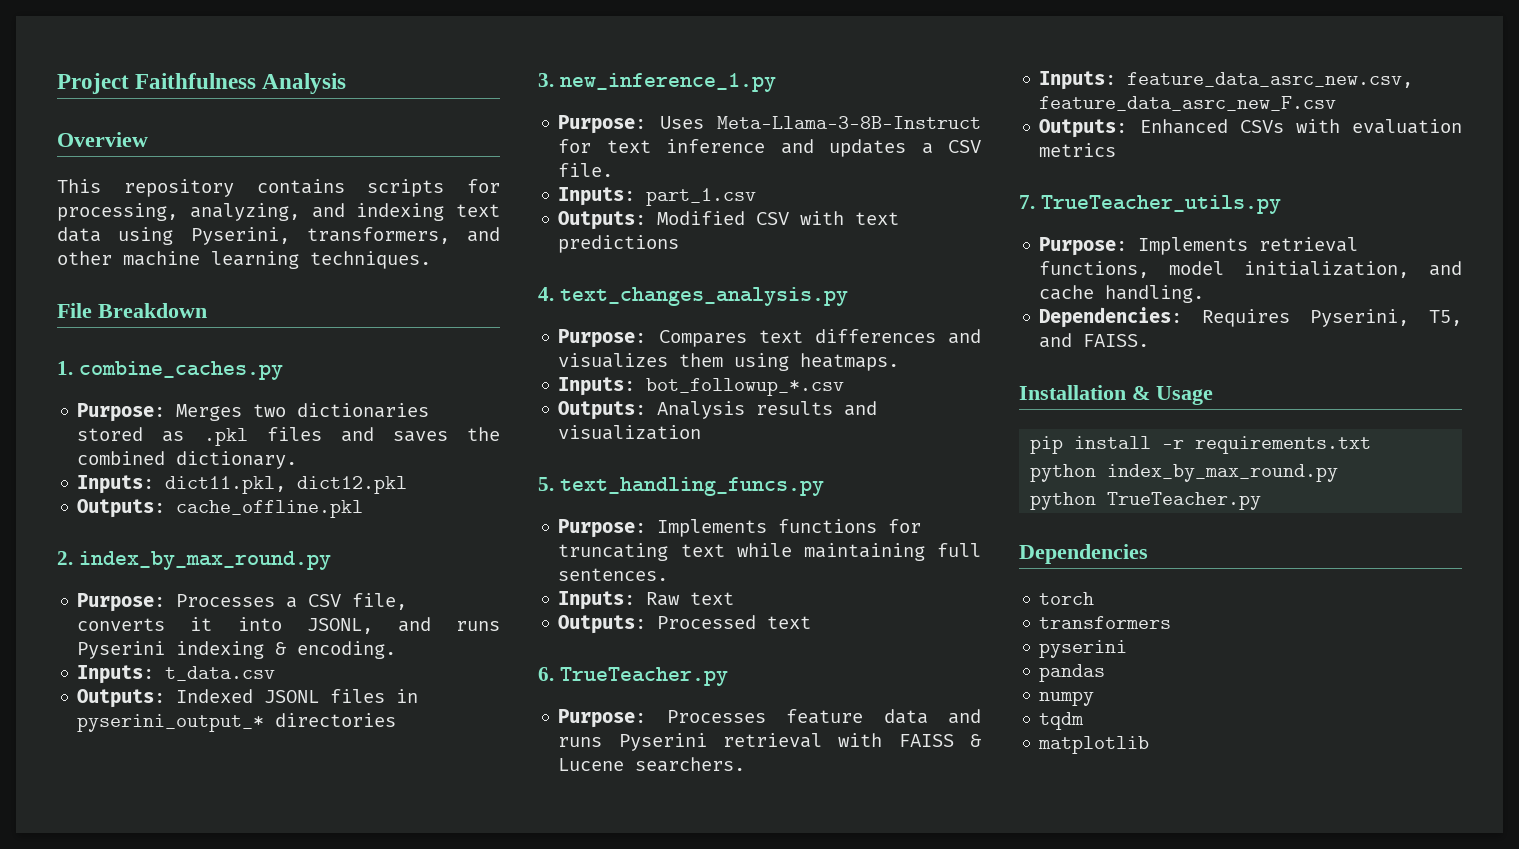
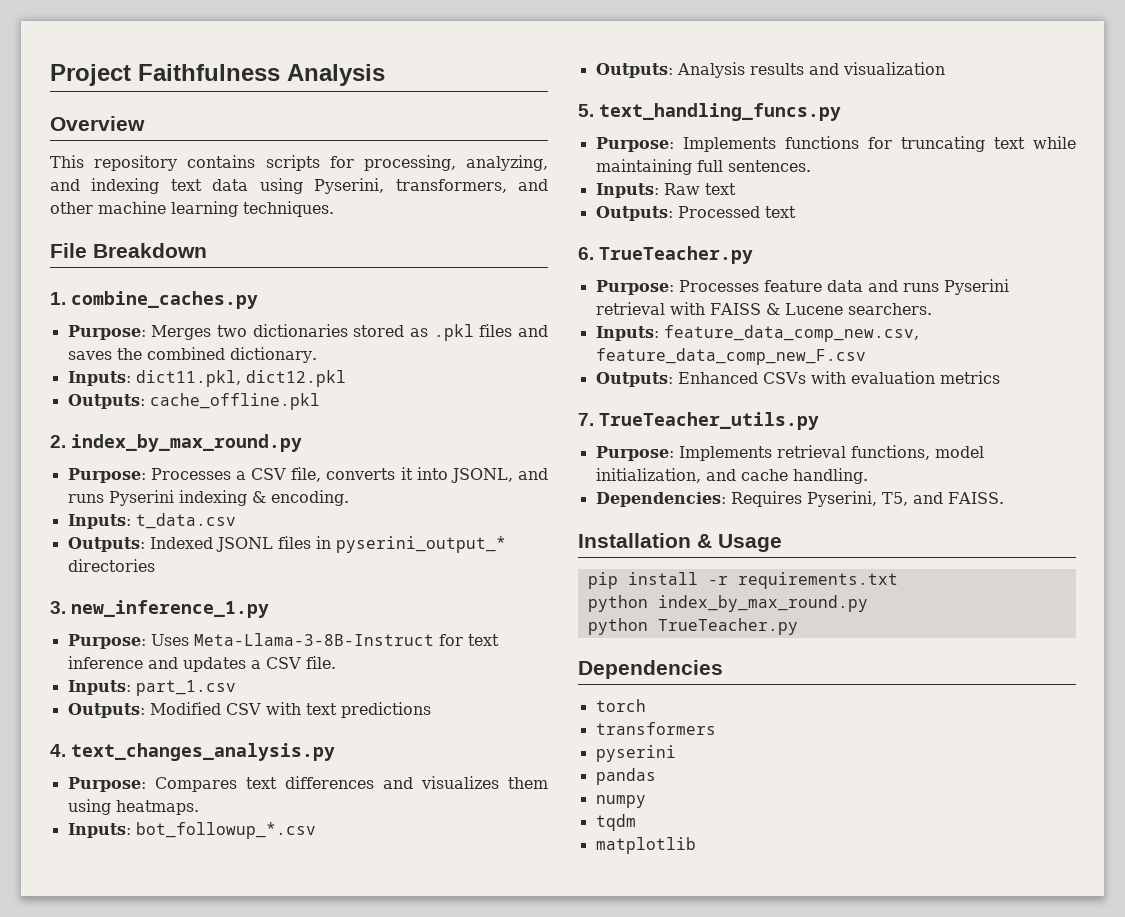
- Inputs: feature_data_asrc_new.csv, feature_data_asrc_new_F.csv
+ Inputs: feature_data_comp_new.csv, feature_data_comp_new_F.csv

